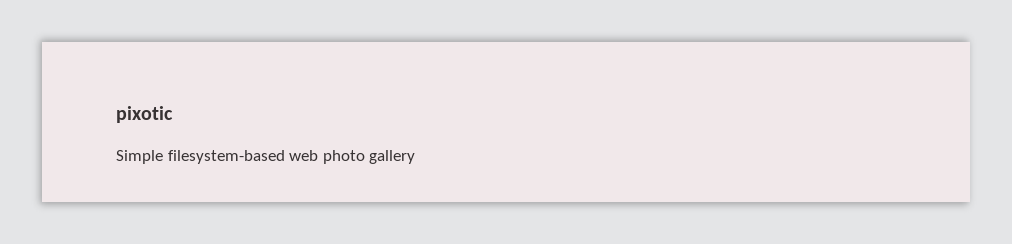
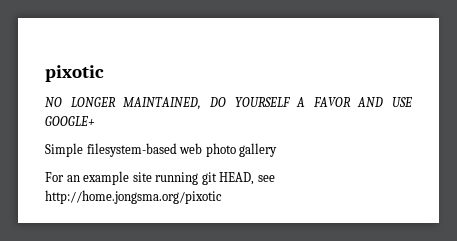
+ NO LONGER MAINTAINED, DO YOURSELF A FAVOR AND USE GOOGLE+
+ For an example site running git HEAD, see http://home.jongsma.org/pixotic

